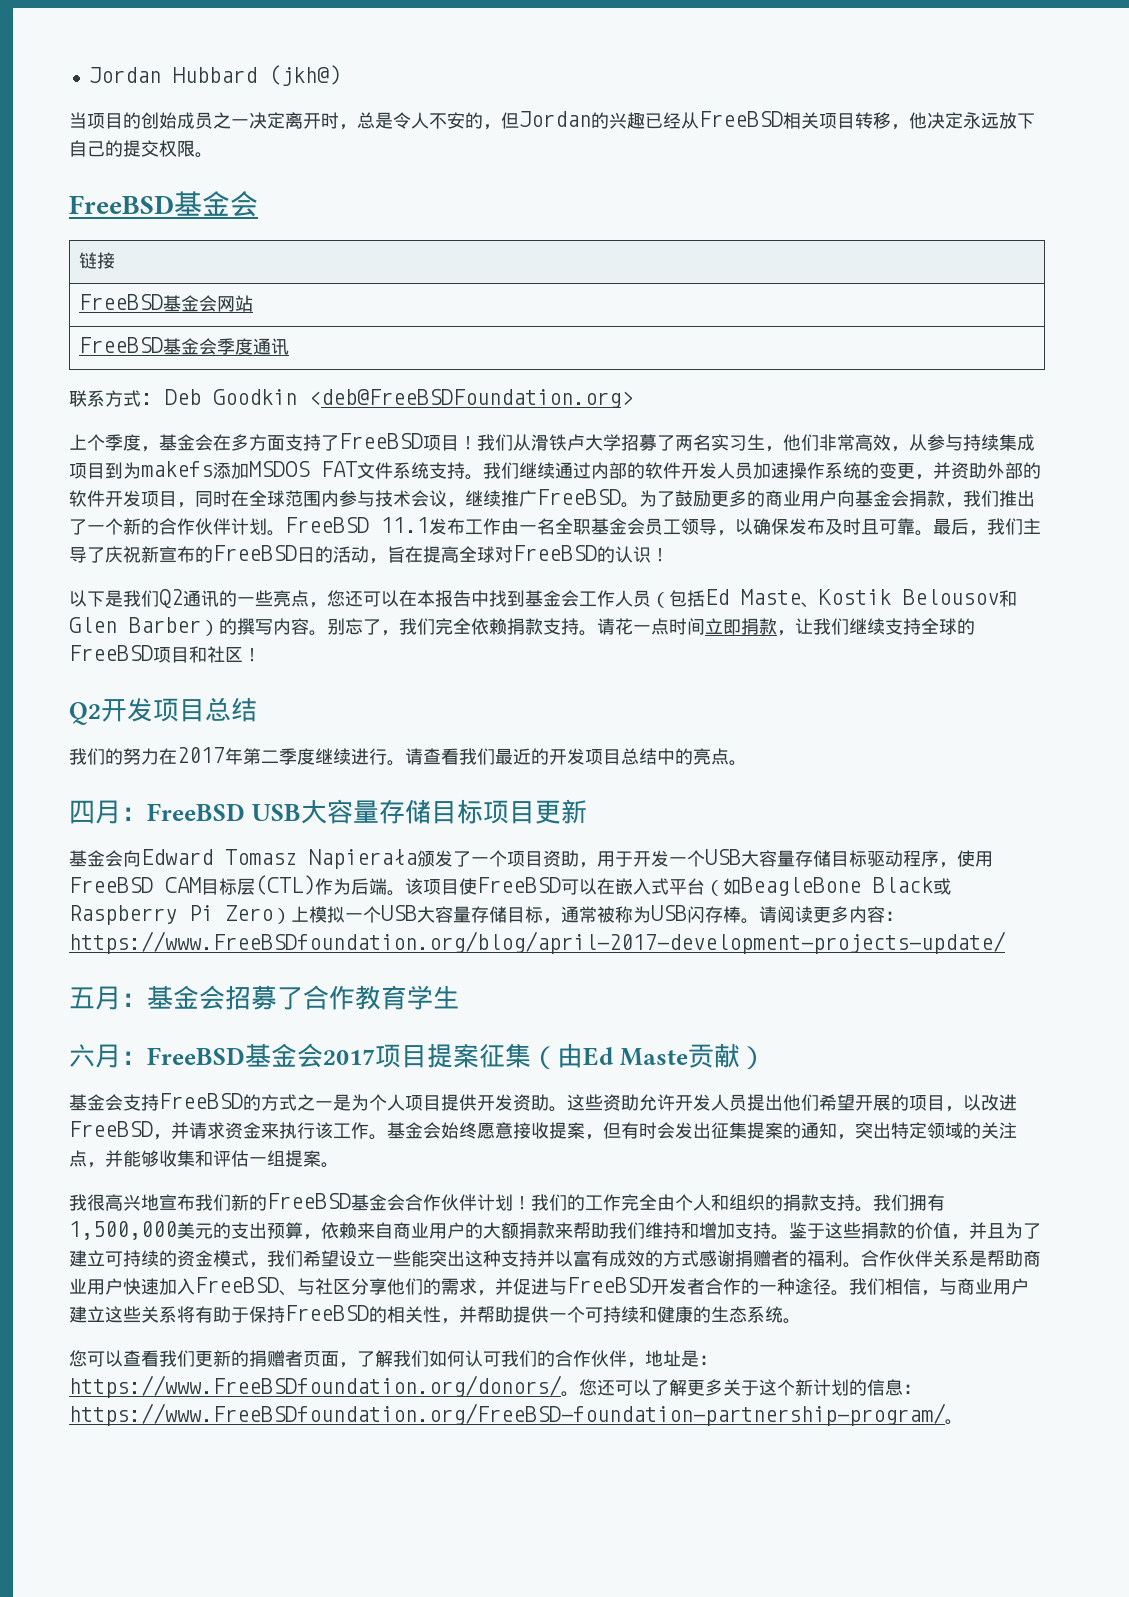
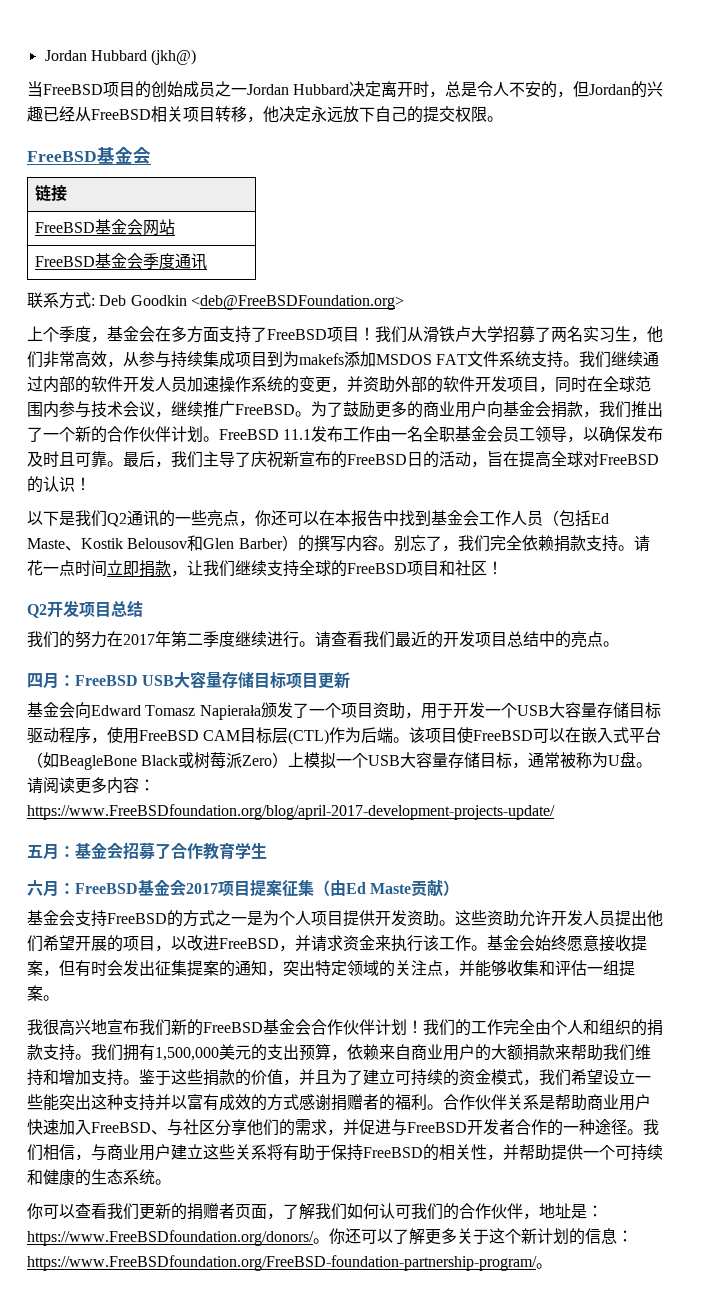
- 当项目的创始成员之一决定离开时，总是令人不安的，但Jordan的兴趣已经从FreeBSD相关项目转移，他决定永远放下自己的提交权限。
+ 当FreeBSD项目的创始成员之一Jordan Hubbard决定离开时，总是令人不安的，但Jordan的兴趣已经从FreeBSD相关项目转移，他决定永远放下自己的提交权限。
- 以下是我们Q2通讯的一些亮点，您还可以在本报告中找到基金会工作人员（包括Ed Maste、Kostik Belousov和Glen Barber）的撰写内容。
+ 以下是我们Q2通讯的一些亮点，你还可以在本报告中找到基金会工作人员（包括Ed Maste、Kostik Belousov和Glen Barber）的撰写内容。
- 该项目使FreeBSD可以在嵌入式平台（如BeagleBone Black或Raspberry Pi Zero）上模拟一个USB大容量存储目标，通常被称为USB闪存棒。
+ 该项目使FreeBSD可以在嵌入式平台（如BeagleBone Black或树莓派Zero）上模拟一个USB大容量存储目标，通常被称为U盘。
- 您可以查看我们更新的捐赠者页面，了解我们如何认可我们的合作伙伴，地址是：https://www.FreeBSDfoundation.org/donors/。
+ 你可以查看我们更新的捐赠者页面，了解我们如何认可我们的合作伙伴，地址是：https://www.FreeBSDfoundation.org/donors/。
- 您还可以了解更多关于这个新计划的信息：https://www.FreeBSDfoundation.org/FreeBSD-foundation-partnership-program/。
+ 你还可以了解更多关于这个新计划的信息：https://www.FreeBSDfoundation.org/FreeBSD-foundation-partnership-program/。

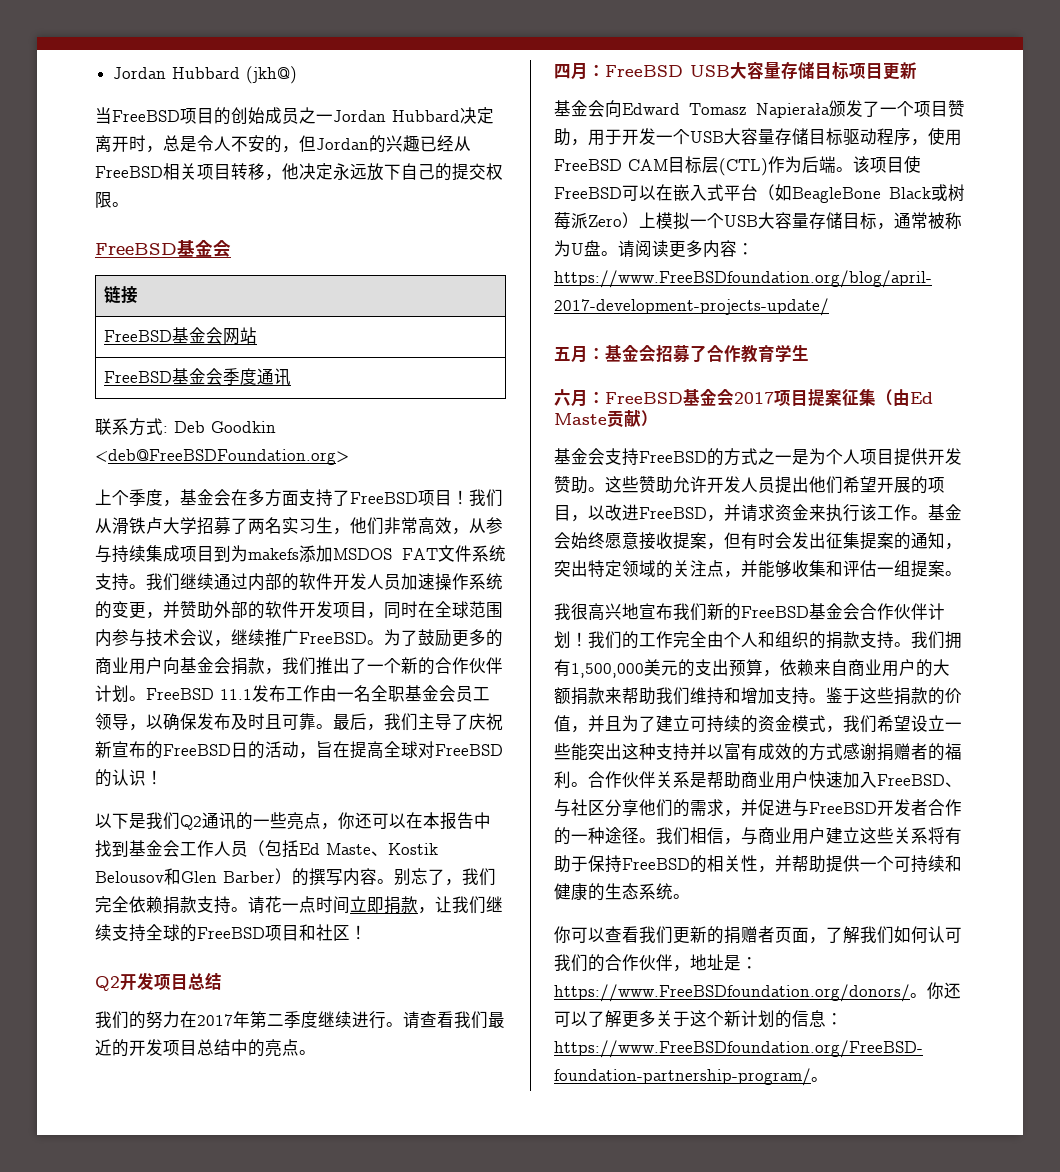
- 我们继续通过内部的软件开发人员加速操作系统的变更，并资助外部的软件开发项目，同时在全球范围内参与技术会议，继续推广FreeBSD。
+ 我们继续通过内部的软件开发人员加速操作系统的变更，并赞助外部的软件开发项目，同时在全球范围内参与技术会议，继续推广FreeBSD。
- 基金会向Edward Tomasz Napierała颁发了一个项目资助，用于开发一个USB大容量存储目标驱动程序，使用FreeBSD CAM目标层(CTL)作为后端。
+ 基金会向Edward Tomasz Napierała颁发了一个项目赞助，用于开发一个USB大容量存储目标驱动程序，使用FreeBSD CAM目标层(CTL)作为后端。
- 基金会支持FreeBSD的方式之一是为个人项目提供开发资助。
+ 基金会支持FreeBSD的方式之一是为个人项目提供开发赞助。
- 这些资助允许开发人员提出他们希望开展的项目，以改进FreeBSD，并请求资金来执行该工作。
+ 这些赞助允许开发人员提出他们希望开展的项目，以改进FreeBSD，并请求资金来执行该工作。

